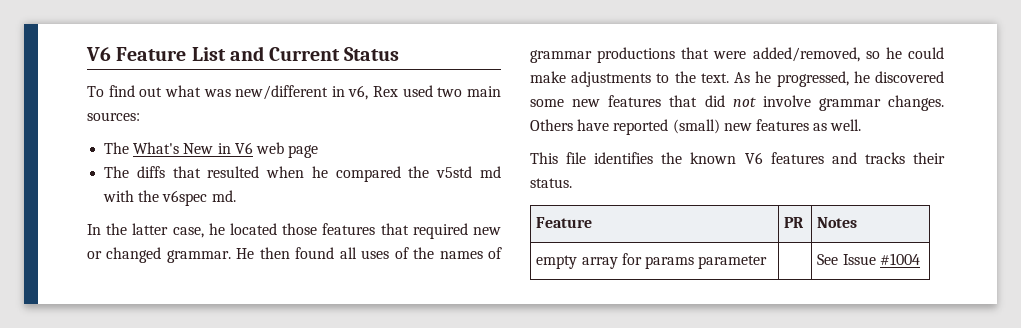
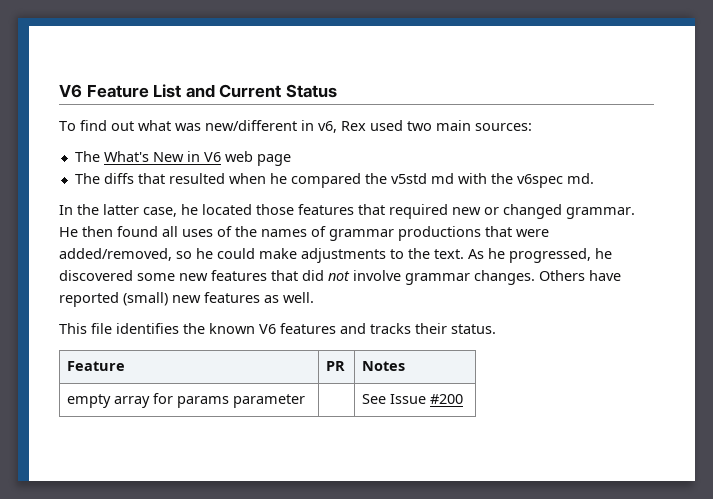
- empty array for params parameter | | See Issue #1004
+ empty array for params parameter | | See Issue #200

